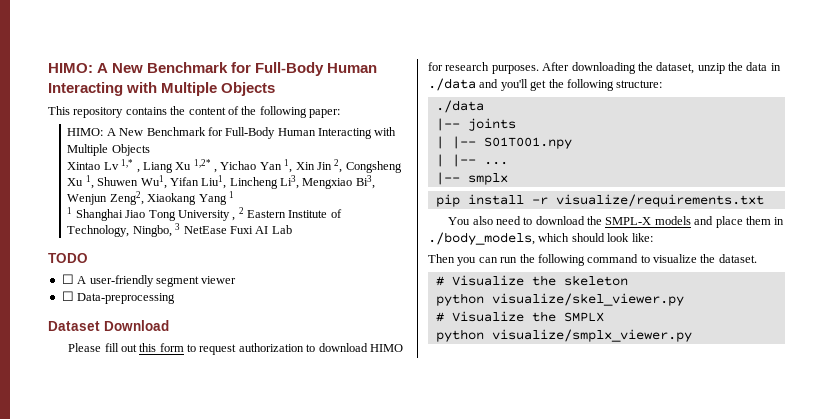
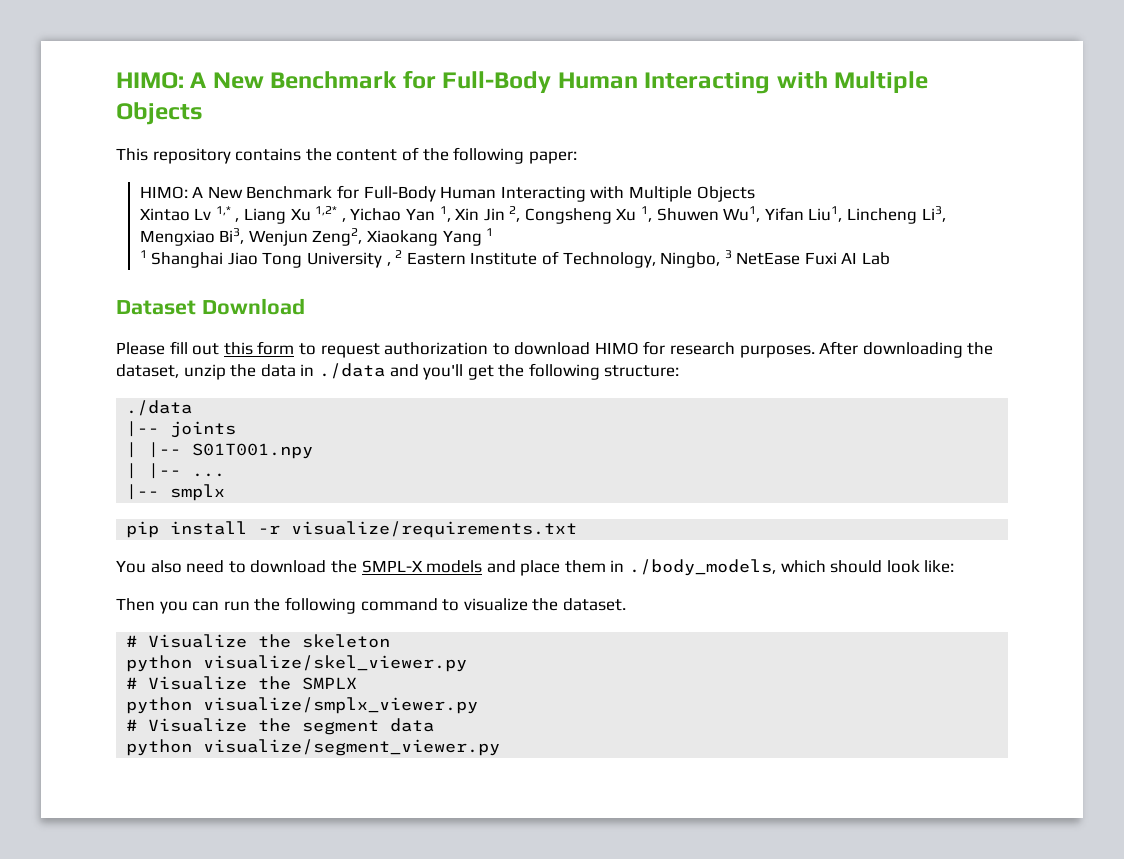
- TODO
- ☐ A user-friendly segment viewer
- ☐ Data-preprocessing
+ # Visualize the segment data
+ python visualize/segment_viewer.py

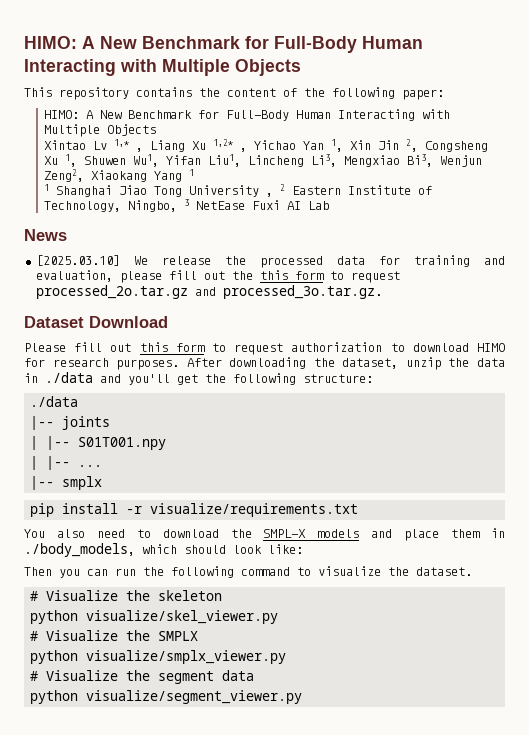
+ News
+ [2025.03.10] We release the processed data for training and evaluation, please fill out the this form to request processed_2o.tar.gz and processed_3o.tar.gz.

